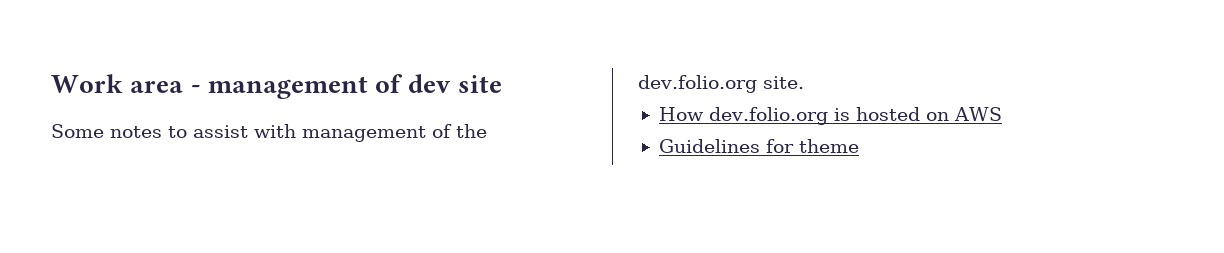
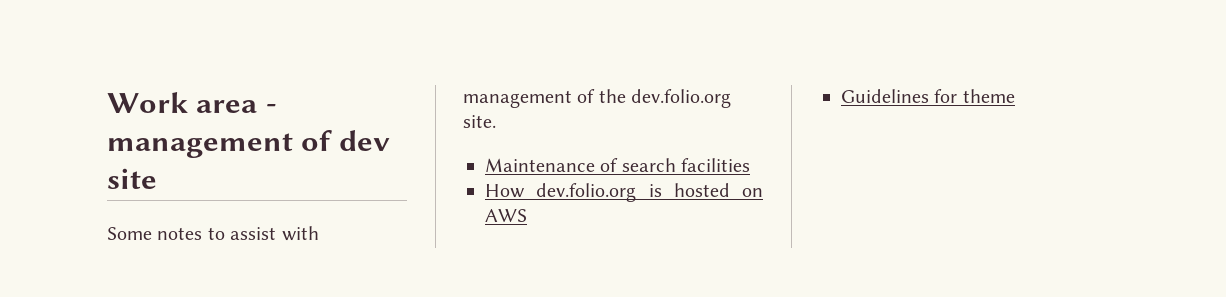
+ Maintenance of search facilities

